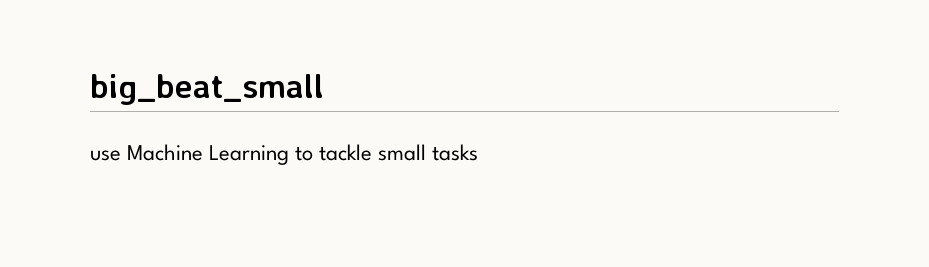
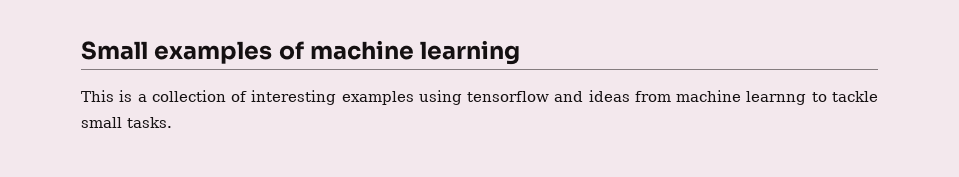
- big_beat_small
- use Machine Learning to tackle small tasks
+ Small examples of machine learning
+ This is a collection of interesting examples using tensorflow and ideas from machine learnng to tackle small tasks.

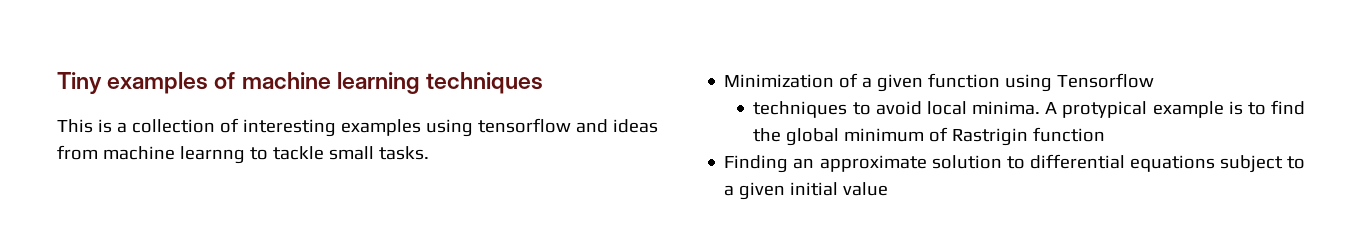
- Small examples of machine learning
+ Tiny examples of machine learning techniques
+ Minimization of a given function using Tensorflow
+ techniques to avoid local minima. A protypical example is to find the global minimum of Rastrigin function
+ Finding an approximate solution to differential equations subject to a given initial value

